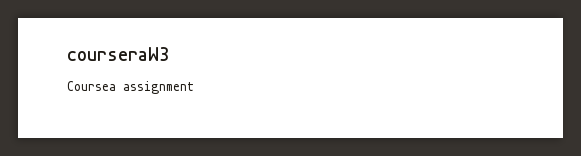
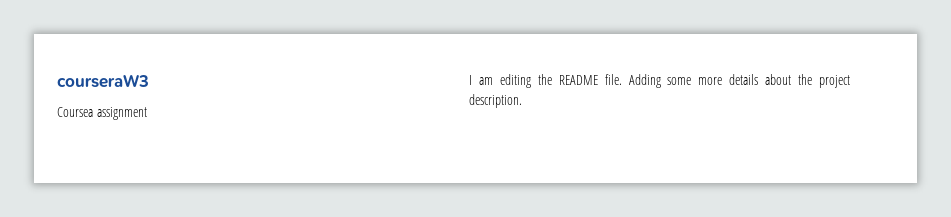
+ I am editing the README file. Adding some more details about the project description.

